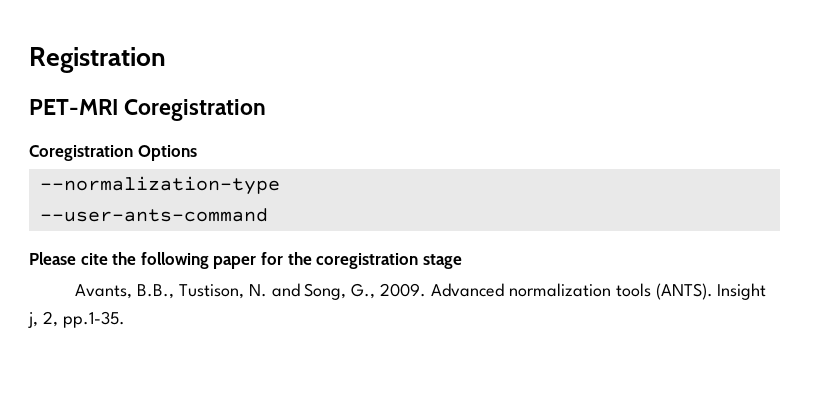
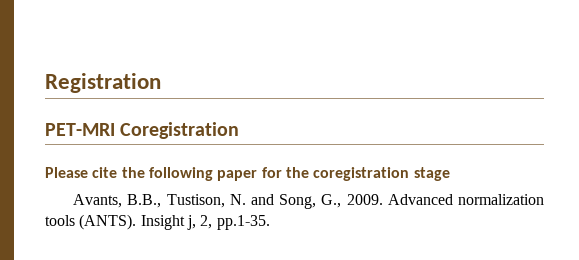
- Coregistration Options
- --normalization-type
- --user-ants-command

